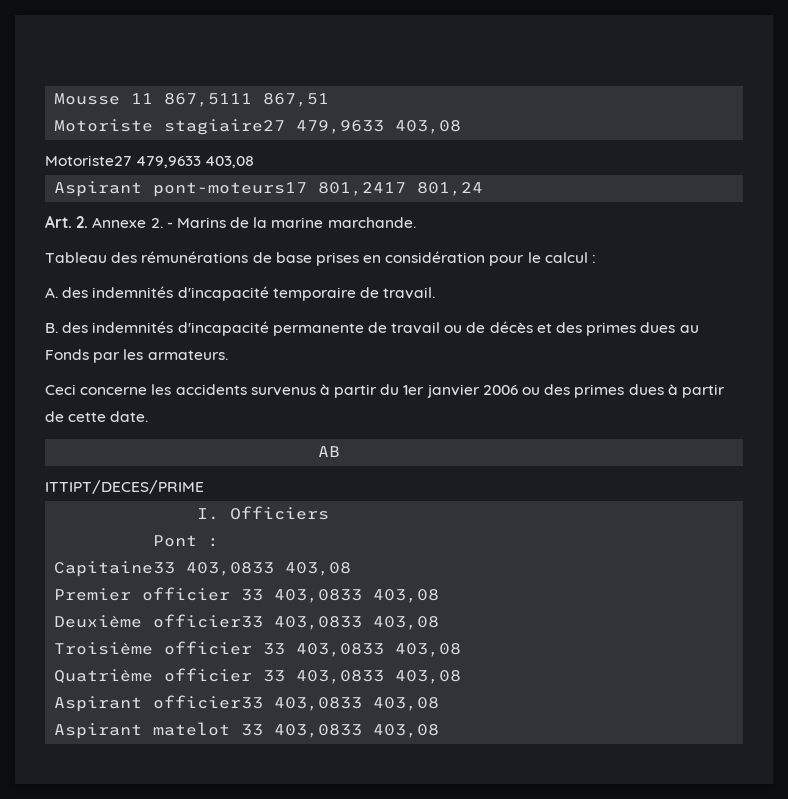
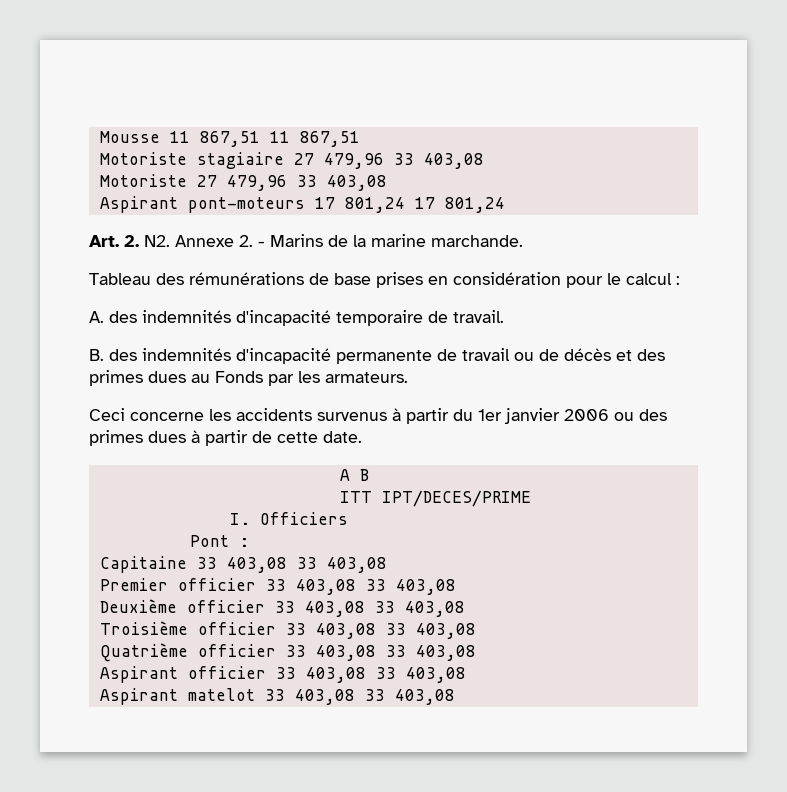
- Mousse 11 867,5111 867,51
+ Mousse 11 867,51 11 867,51
- Motoriste stagiaire27 479,9633 403,08
- Motoriste27 479,9633 403,08
- Aspirant pont-moteurs17 801,2417 801,24
+ Motoriste stagiaire 27 479,96 33 403,08
+ Motoriste 27 479,96 33 403,08
+ Aspirant pont-moteurs 17 801,24 17 801,24
- Art. 2. Annexe 2. - Marins de la marine marchande.
+ Art. 2. N2. Annexe 2. - Marins de la marine marchande.
- AB
- ITTIPT/DECES/PRIME
+ A B
+ ITT IPT/DECES/PRIME
- Capitaine33 403,0833 403,08
+ Capitaine 33 403,08 33 403,08
- Premier officier 33 403,0833 403,08
+ Premier officier 33 403,08 33 403,08
- Deuxième officier33 403,0833 403,08
+ Deuxième officier 33 403,08 33 403,08
- Troisième officier 33 403,0833 403,08
+ Troisième officier 33 403,08 33 403,08
- Quatrième officier 33 403,0833 403,08
- Aspirant officier33 403,0833 403,08
+ Quatrième officier 33 403,08 33 403,08
+ Aspirant officier 33 403,08 33 403,08
- Aspirant matelot 33 403,0833 403,08
+ Aspirant matelot 33 403,08 33 403,08

